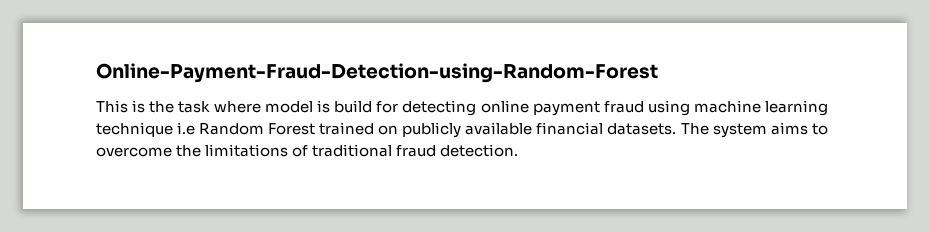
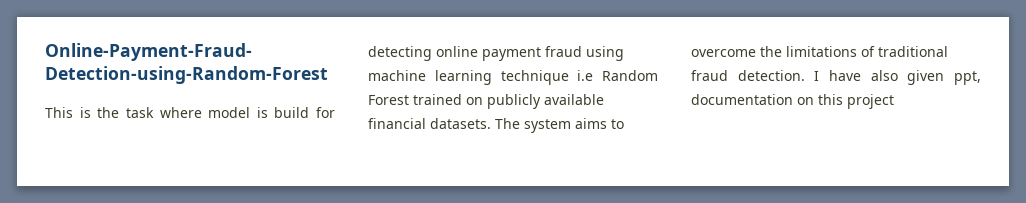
+ I have also given ppt, documentation on this project

